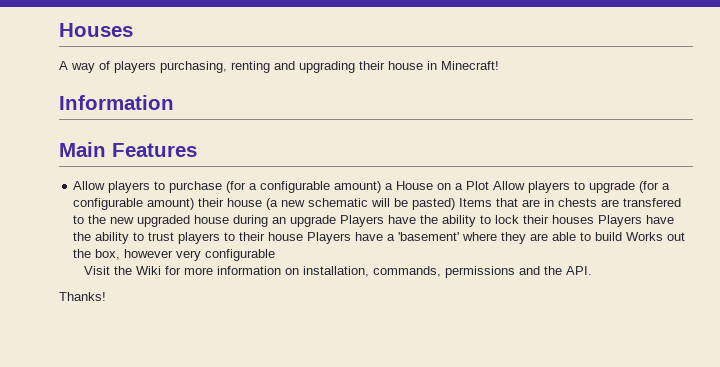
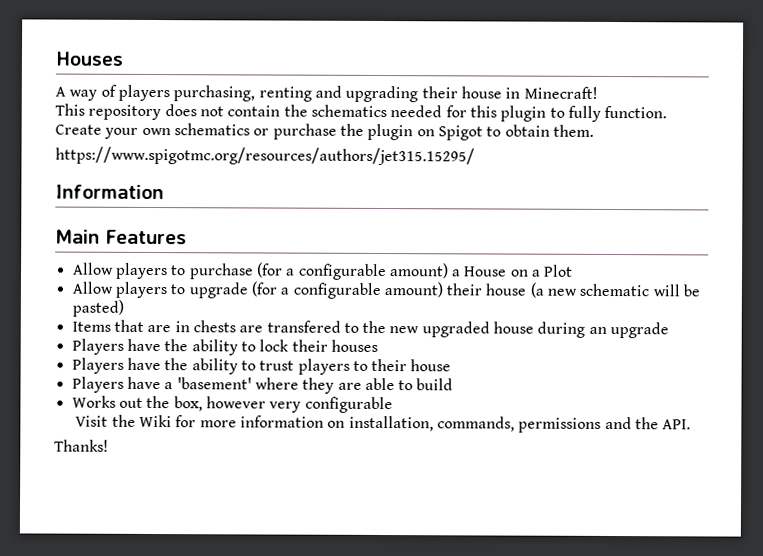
+ This repository does not contain the schematics needed for this plugin to fully function. Create your own schematics or purchase the plugin on Spigot to obtain them.
+ https://www.spigotmc.org/resources/authors/jet315.15295/
- Allow players to purchase (for a configurable amount) a House on a Plot Allow players to upgrade (for a configurable amount) their house (a new schematic will be pasted) Items that are in chests are transfered to the new upgraded house during an upgrade Players have the ability to lock their houses Players have the ability to trust players to their house Players have a 'basement' where they are able to build Works out the box, however very configurable
+ Allow players to purchase (for a configurable amount) a House on a Plot
+ Allow players to upgrade (for a configurable amount) their house (a new schematic will be pasted)
+ Items that are in chests are transfered to the new upgraded house during an upgrade
+ Players have the ability to lock their houses
+ Players have the ability to trust players to their house
+ Players have a 'basement' where they are able to build
+ Works out the box, however very configurable

